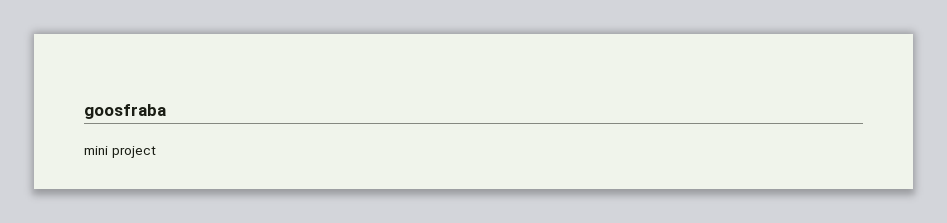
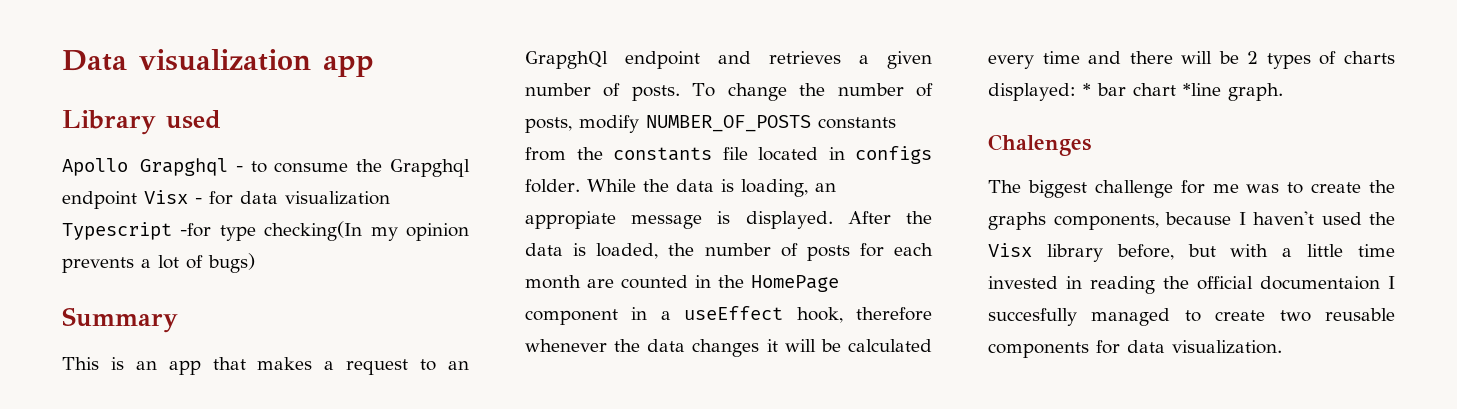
- goosfraba
- mini project
+ Data visualization app
+ Library used
+ Apollo Grapghql - to consume the Grapghql endpoint Visx - for data visualization Typescript -for type checking(In my opinion prevents a lot of bugs)
+ Summary
+ This is an app that makes a request to an GrapghQl endpoint and retrieves a given number of posts. To change the number of posts, modify NUMBER_OF_POSTS constants from the constants file located in configs folder. While the data is loading, an appropiate message is displayed. After the data is loaded, the number of posts for each month are counted in the HomePage component in a useEffect hook, therefore whenever the data changes it will be calculated every time and there will be 2 types of charts displayed: * bar chart *line graph.
+ Chalenges
+ The biggest challenge for me was to create the graphs components, because I haven't used the Visx library before, but with a little time invested in reading the official documentaion I succesfully managed to create two reusable components for data visualization.

